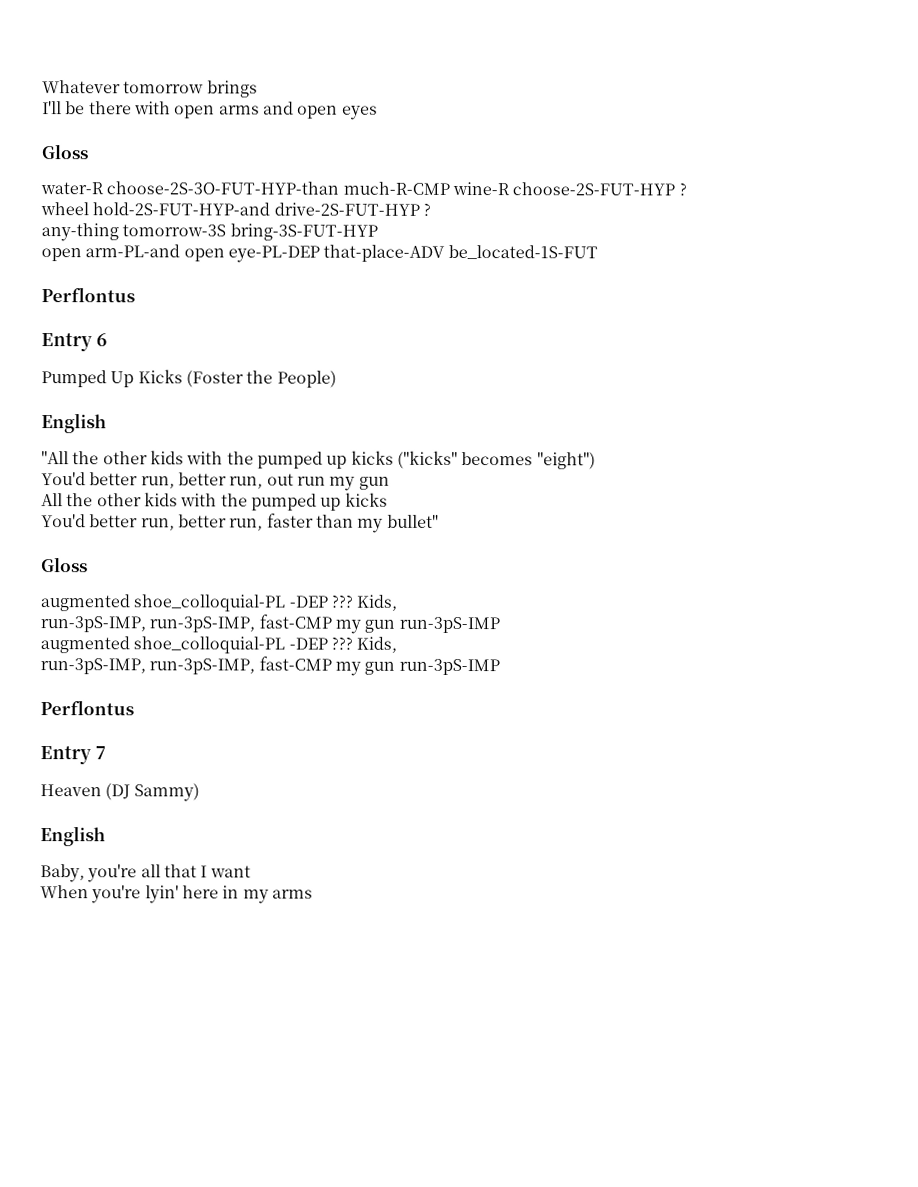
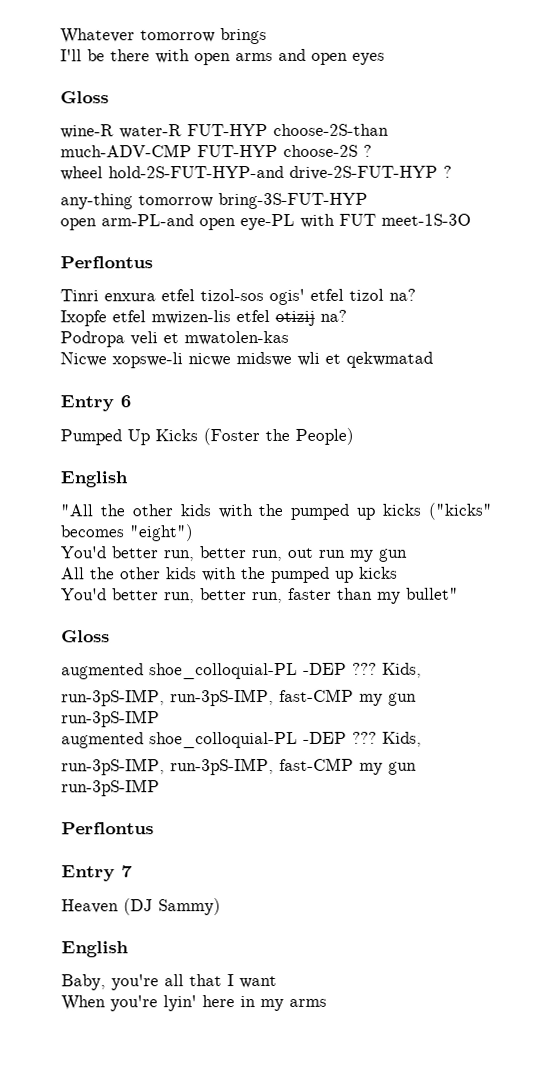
- water-R choose-2S-3O-FUT-HYP-than much-R-CMP wine-R choose-2S-FUT-HYP ?
+ wine-R water-R FUT-HYP choose-2S-than much-ADV-CMP FUT-HYP choose-2S ?
- any-thing tomorrow-3S bring-3S-FUT-HYP
+ any-thing tomorrow bring-3S-FUT-HYP
- open arm-PL-and open eye-PL-DEP that-place-ADV be_located-1S-FUT
+ open arm-PL-and open eye-PL with FUT meet-1S-3O
  Perflontus
+ Tinri enxura etfel tizol-sos ogis' etfel tizol na?
+ Ixopfe etfel mwizen-lis etfel otizij na?
+ Podropa veli et mwatolen-kas
+ Nicwe xopswe-li nicwe midswe wli et qekwmatad

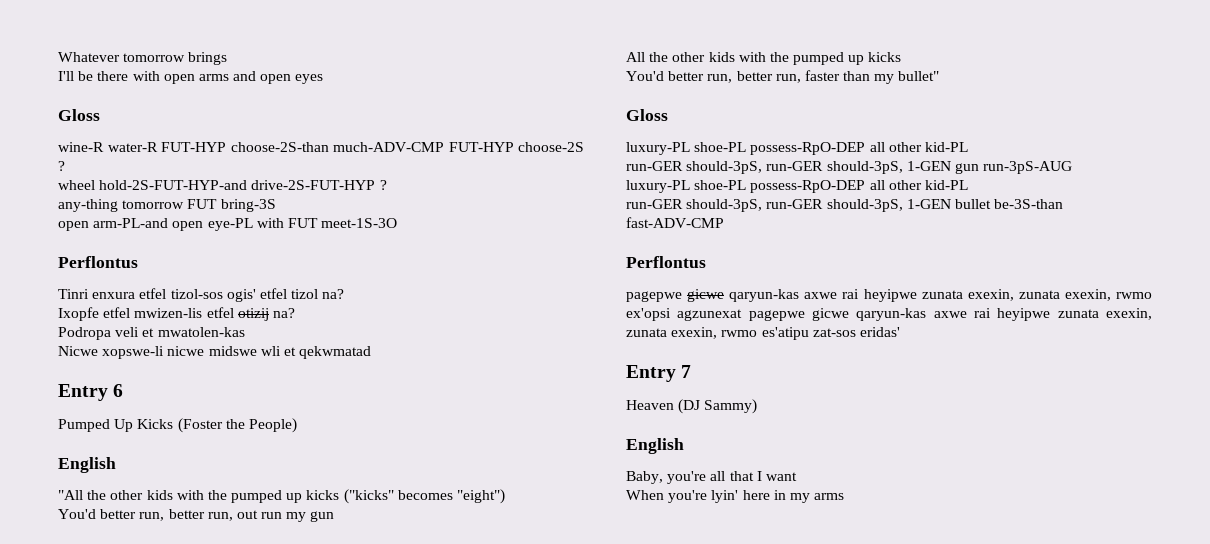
- any-thing tomorrow bring-3S-FUT-HYP
+ any-thing tomorrow FUT bring-3S
  You'd better run, better run, faster than my bullet"
  Gloss
- augmented shoe_colloquial-PL -DEP ??? Kids,
- run-3pS-IMP, run-3pS-IMP, fast-CMP my gun run-3pS-IMP
- augmented shoe_colloquial-PL -DEP ??? Kids,
- run-3pS-IMP, run-3pS-IMP, fast-CMP my gun run-3pS-IMP
+ luxury-PL shoe-PL possess-RpO-DEP all other kid-PL
+ run-GER should-3pS, run-GER should-3pS, 1-GEN gun run-3pS-AUG
+ luxury-PL shoe-PL possess-RpO-DEP all other kid-PL
+ run-GER should-3pS, run-GER should-3pS, 1-GEN bullet be-3S-than fast-ADV-CMP
  Perflontus
+ pagepwe gicwe qaryun-kas axwe rai heyipwe zunata exexin, zunata exexin, rwmo ex'opsi agzunexat pagepwe gicwe qaryun-kas axwe rai heyipwe zunata exexin, zunata exexin, rwmo es'atipu zat-sos eridas'

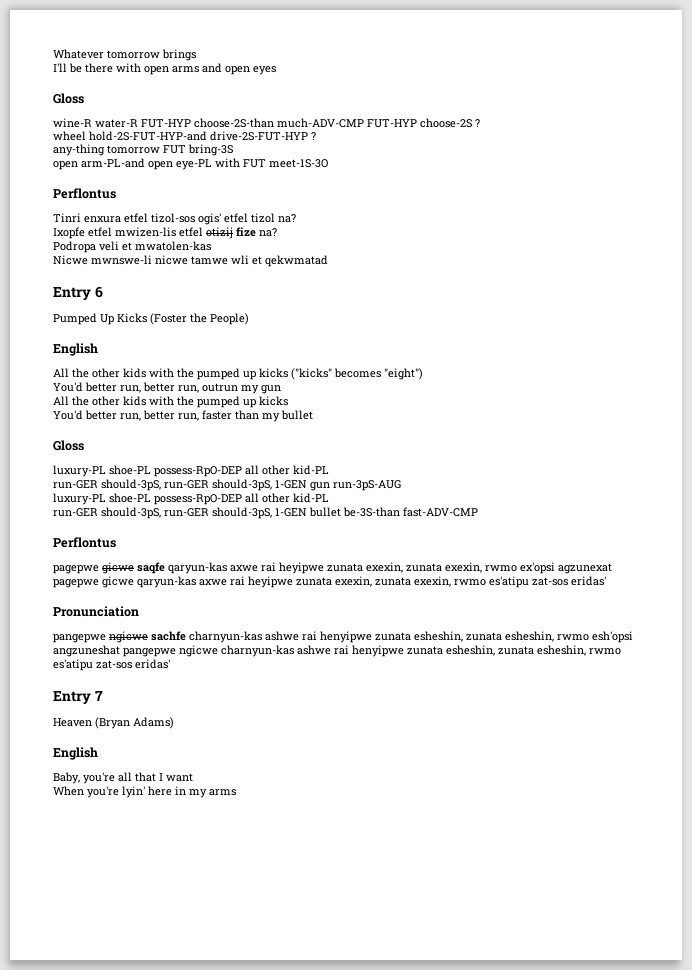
- Ixopfe etfel mwizen-lis etfel otizij na?
+ Ixopfe etfel mwizen-lis etfel otizij fize na?
- Nicwe xopswe-li nicwe midswe wli et qekwmatad
+ Nicwe mwnswe-li nicwe tamwe wli et qekwmatad
- "All the other kids with the pumped up kicks ("kicks" becomes "eight")
+ All the other kids with the pumped up kicks ("kicks" becomes "eight")
- You'd better run, better run, out run my gun
+ You'd better run, better run, outrun my gun
- You'd better run, better run, faster than my bullet"
+ You'd better run, better run, faster than my bullet
- pagepwe gicwe qaryun-kas axwe rai heyipwe zunata exexin, zunata exexin, rwmo ex'opsi agzunexat pagepwe gicwe qaryun-kas axwe rai heyipwe zunata exexin, zunata exexin, rwmo es'atipu zat-sos eridas'
+ pagepwe gicwe saqfe qaryun-kas axwe rai heyipwe zunata exexin, zunata exexin, rwmo ex'opsi agzunexat pagepwe gicwe qaryun-kas axwe rai heyipwe zunata exexin, zunata exexin, rwmo es'atipu zat-sos eridas'
+ Pronunciation
+ pangepwe ngicwe sachfe charnyun-kas ashwe rai henyipwe zunata esheshin, zunata esheshin, rwmo esh'opsi angzuneshat pangepwe ngicwe charnyun-kas ashwe rai henyipwe zunata esheshin, zunata esheshin, rwmo es'atipu zat-sos eridas'
- Heaven (DJ Sammy)
+ Heaven (Bryan Adams)

